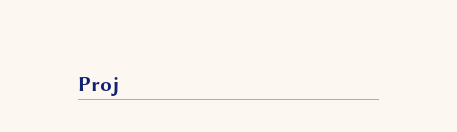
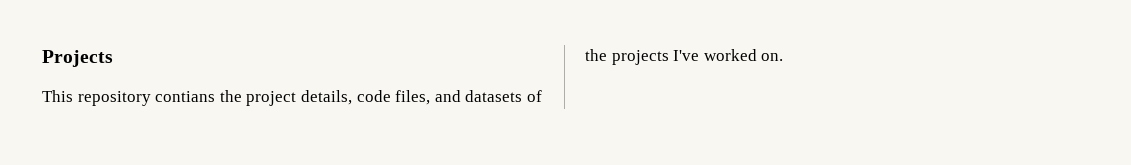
- Proj
+ Projects
+ This repository contians the project details, code files, and datasets of the projects I've worked on.

